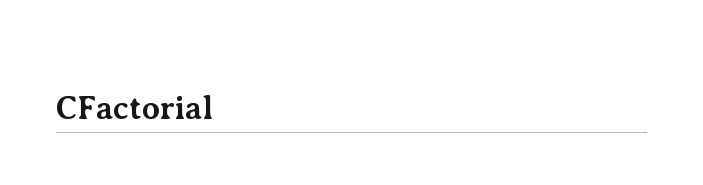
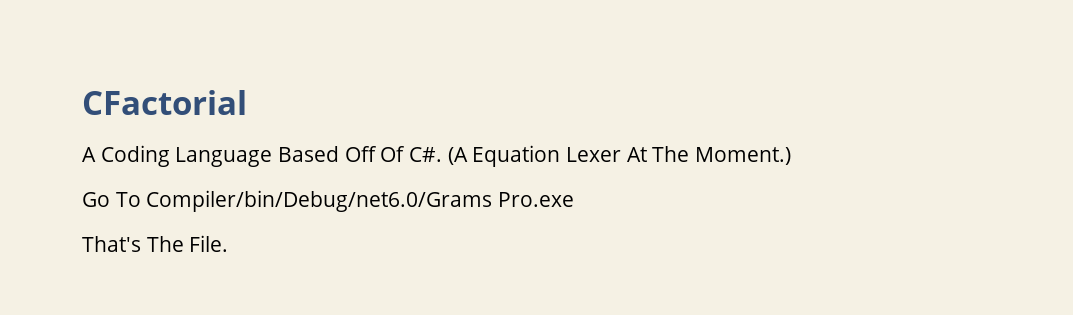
+ A Coding Language Based Off Of C#. (A Equation Lexer At The Moment.)
+ Go To Compiler/bin/Debug/net6.0/Grams Pro.exe
+ That's The File.

